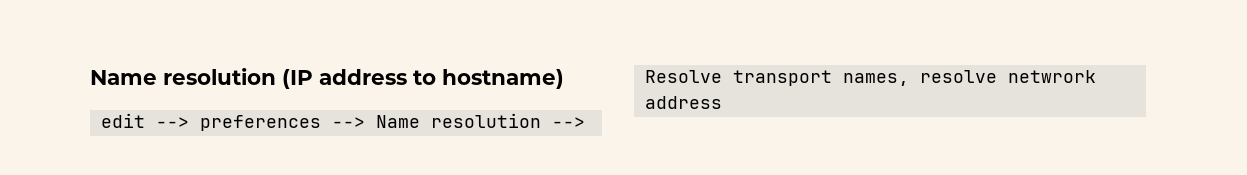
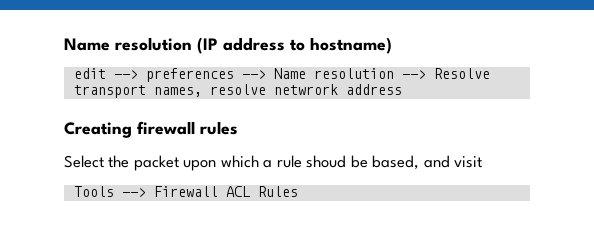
+ Creating firewall rules
+ Select the packet upon which a rule shoud be based, and visit
+ Tools --> Firewall ACL Rules

